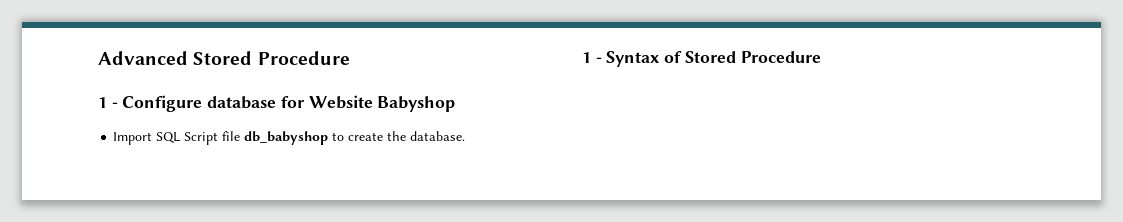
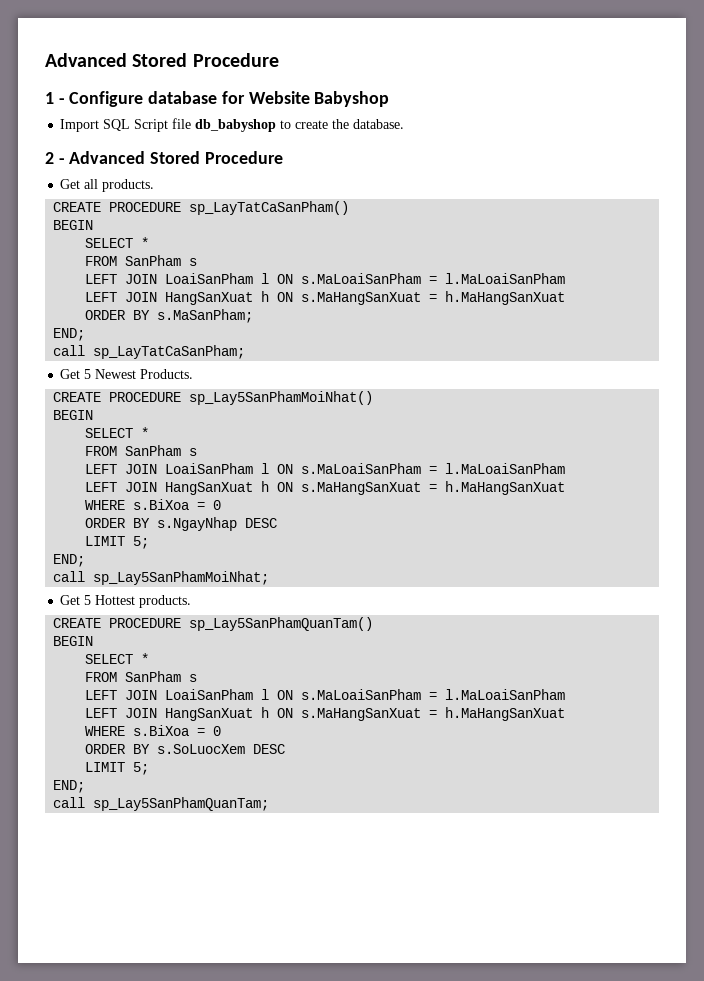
- 1 - Syntax of Stored Procedure
+ 2 - Advanced Stored Procedure
+ Get all products.
+ CREATE PROCEDURE sp_LayTatCaSanPham()
+ BEGIN
+ SELECT *
+ FROM SanPham s
+ LEFT JOIN LoaiSanPham l ON s.MaLoaiSanPham = l.MaLoaiSanPham
+ LEFT JOIN HangSanXuat h ON s.MaHangSanXuat = h.MaHangSanXuat
+ ORDER BY s.MaSanPham;
+ END;
+ call sp_LayTatCaSanPham;
+ Get 5 Newest Products.
+ CREATE PROCEDURE sp_Lay5SanPhamMoiNhat()
+ BEGIN
+ SELECT *
+ FROM SanPham s
+ LEFT JOIN LoaiSanPham l ON s.MaLoaiSanPham = l.MaLoaiSanPham
+ LEFT JOIN HangSanXuat h ON s.MaHangSanXuat = h.MaHangSanXuat
+ WHERE s.BiXoa = 0
+ ORDER BY s.NgayNhap DESC
+ LIMIT 5;
+ END;
+ call sp_Lay5SanPhamMoiNhat;
+ Get 5 Hottest products.
+ CREATE PROCEDURE sp_Lay5SanPhamQuanTam()
+ BEGIN
+ SELECT *
+ FROM SanPham s
+ LEFT JOIN LoaiSanPham l ON s.MaLoaiSanPham = l.MaLoaiSanPham
+ LEFT JOIN HangSanXuat h ON s.MaHangSanXuat = h.MaHangSanXuat
+ WHERE s.BiXoa = 0
+ ORDER BY s.SoLuocXem DESC
+ LIMIT 5;
+ END;
+ call sp_Lay5SanPhamQuanTam;

